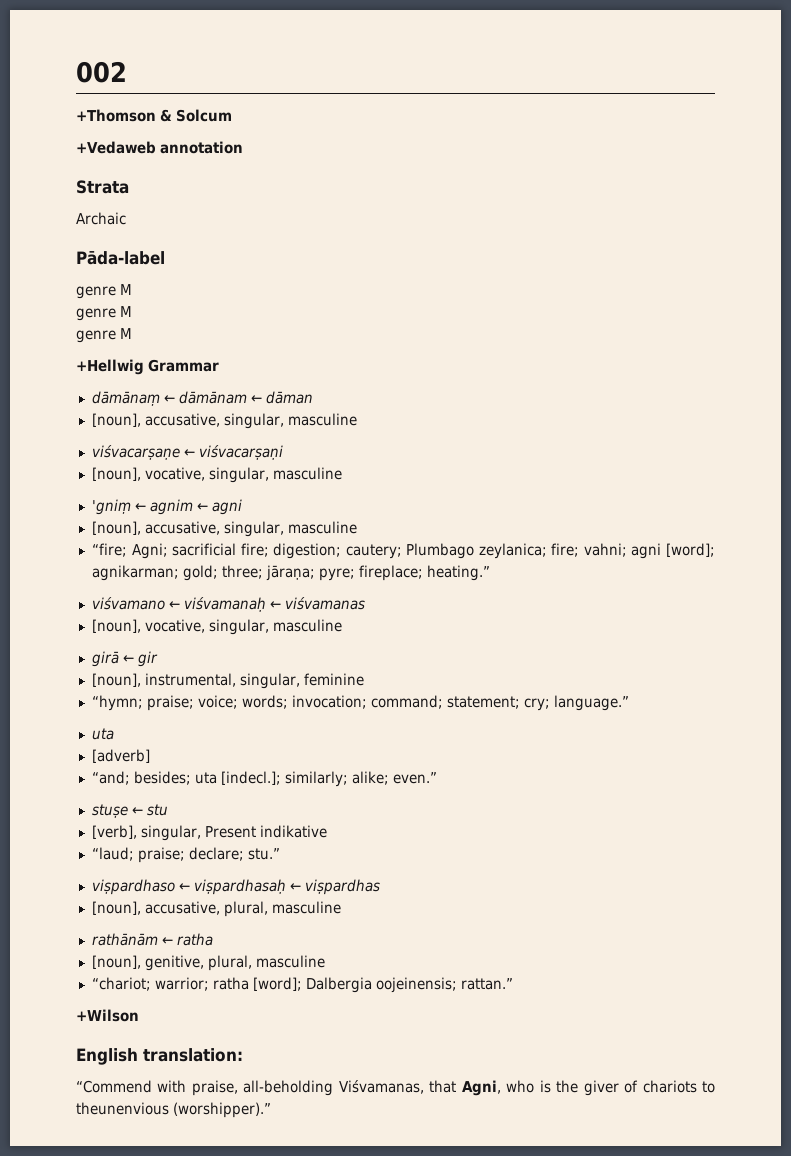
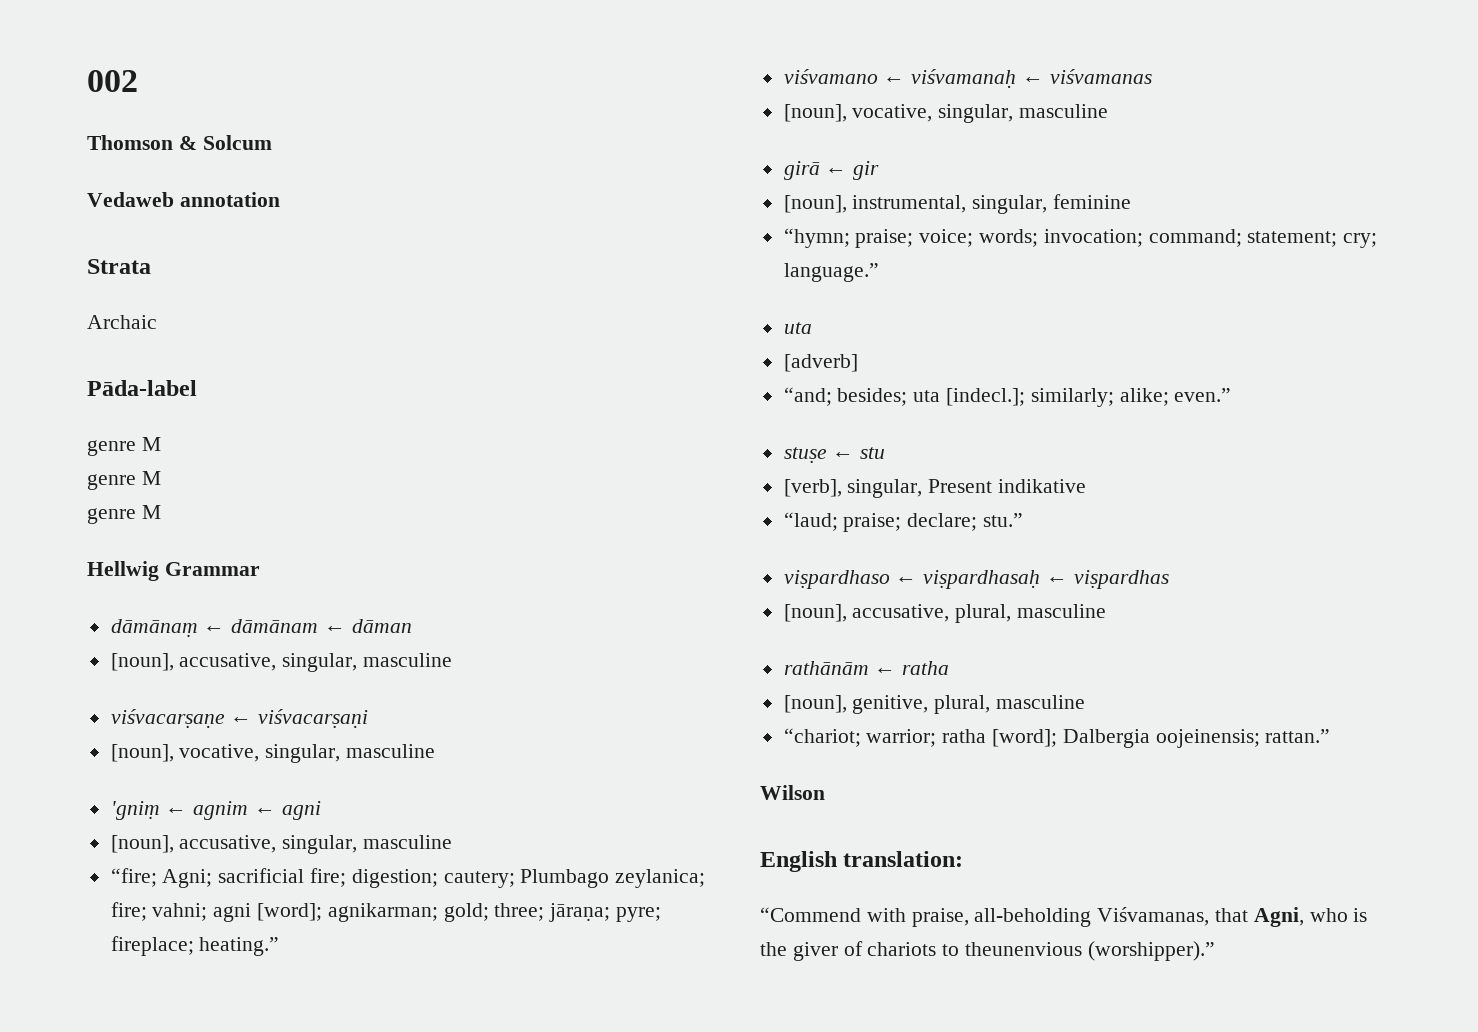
- +Thomson & Solcum
+ Thomson & Solcum
- +Vedaweb annotation
+ Vedaweb annotation
- +Hellwig Grammar
+ Hellwig Grammar
- +Wilson
+ Wilson

